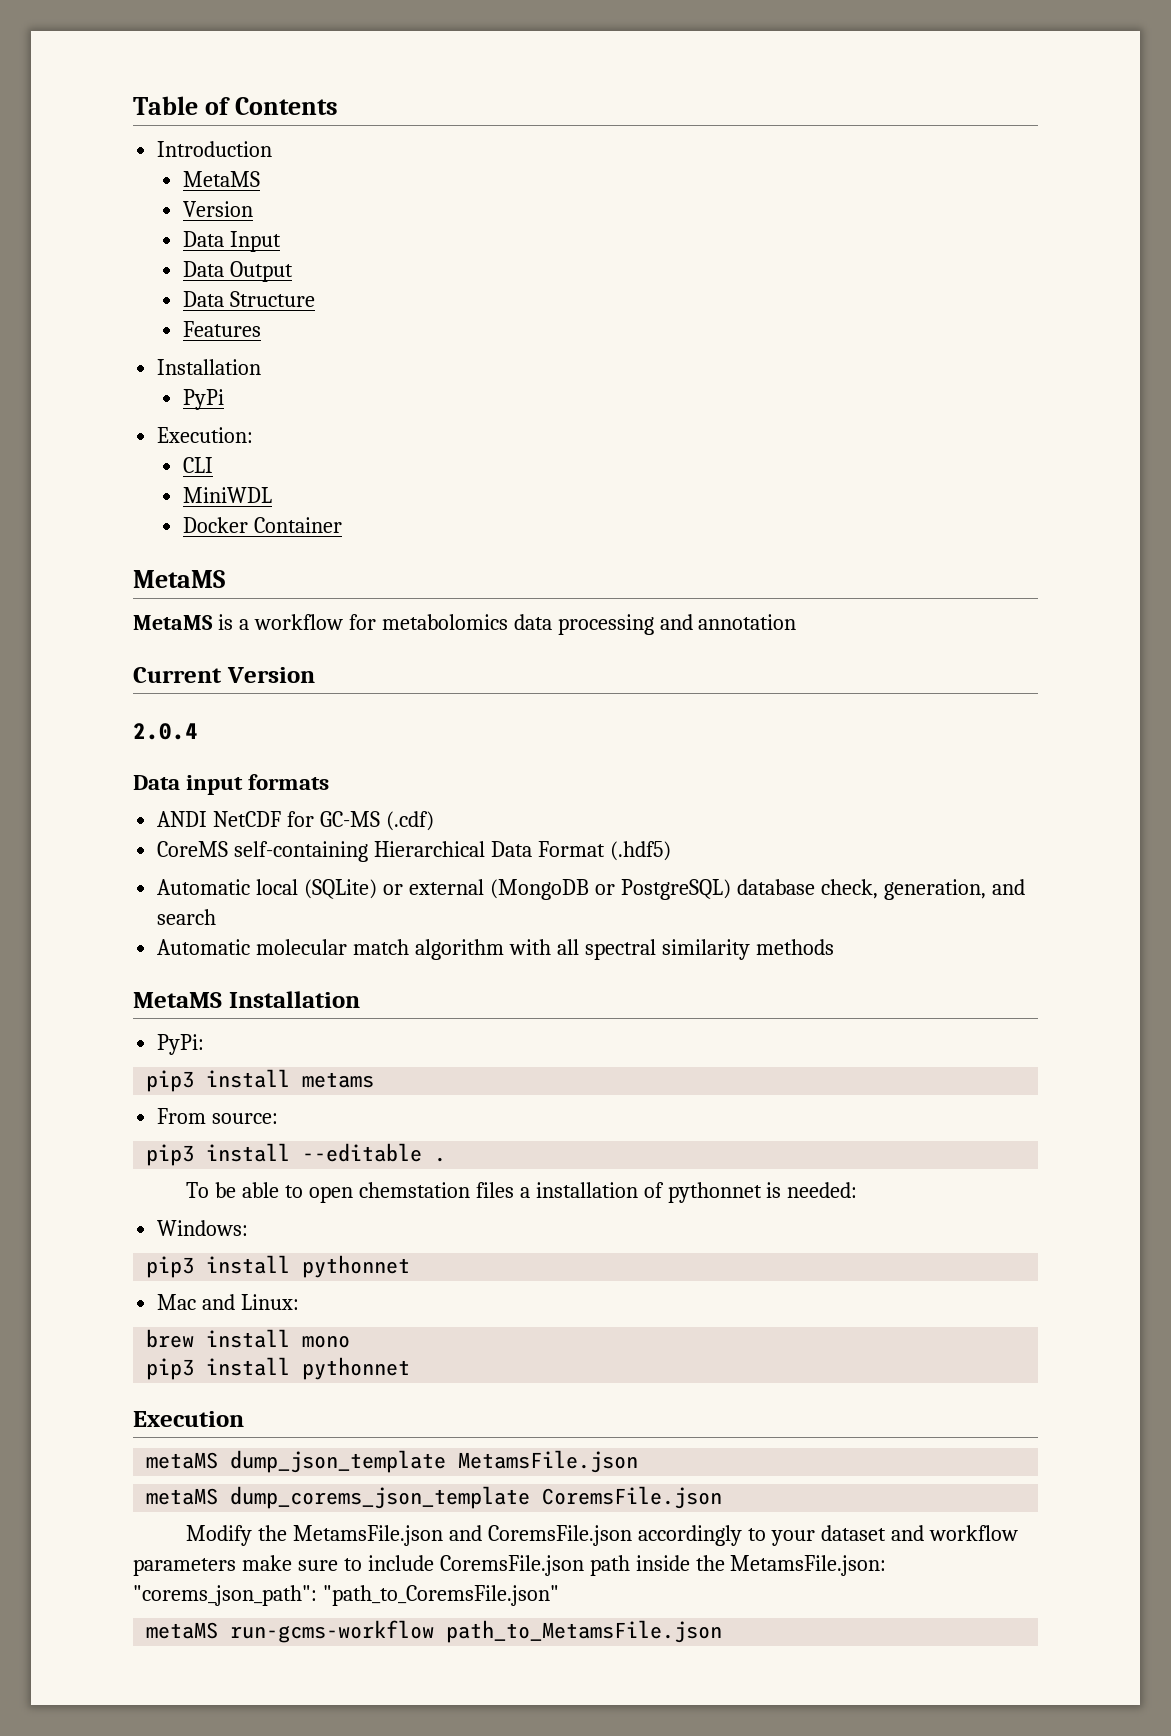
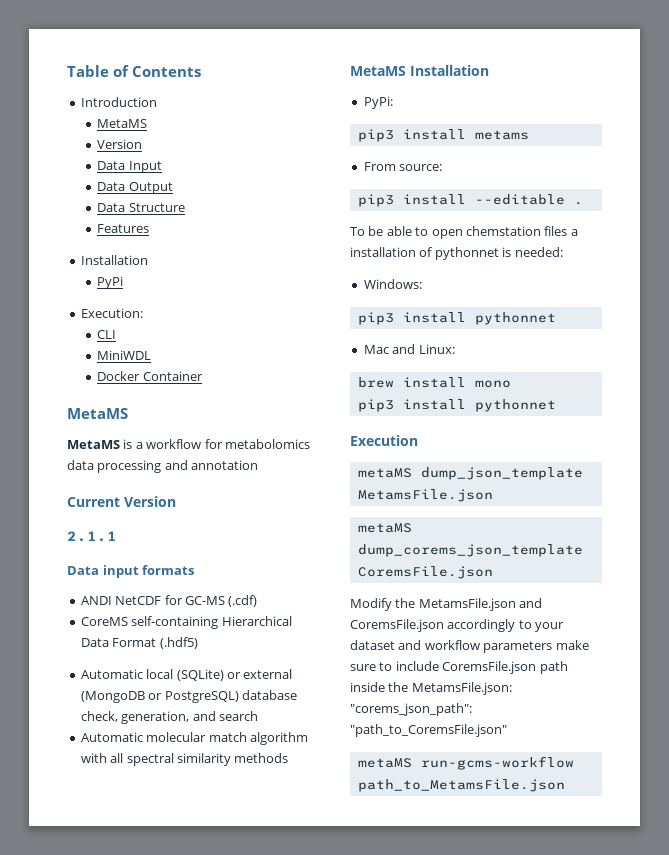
- 2.0.4
+ 2.1.1

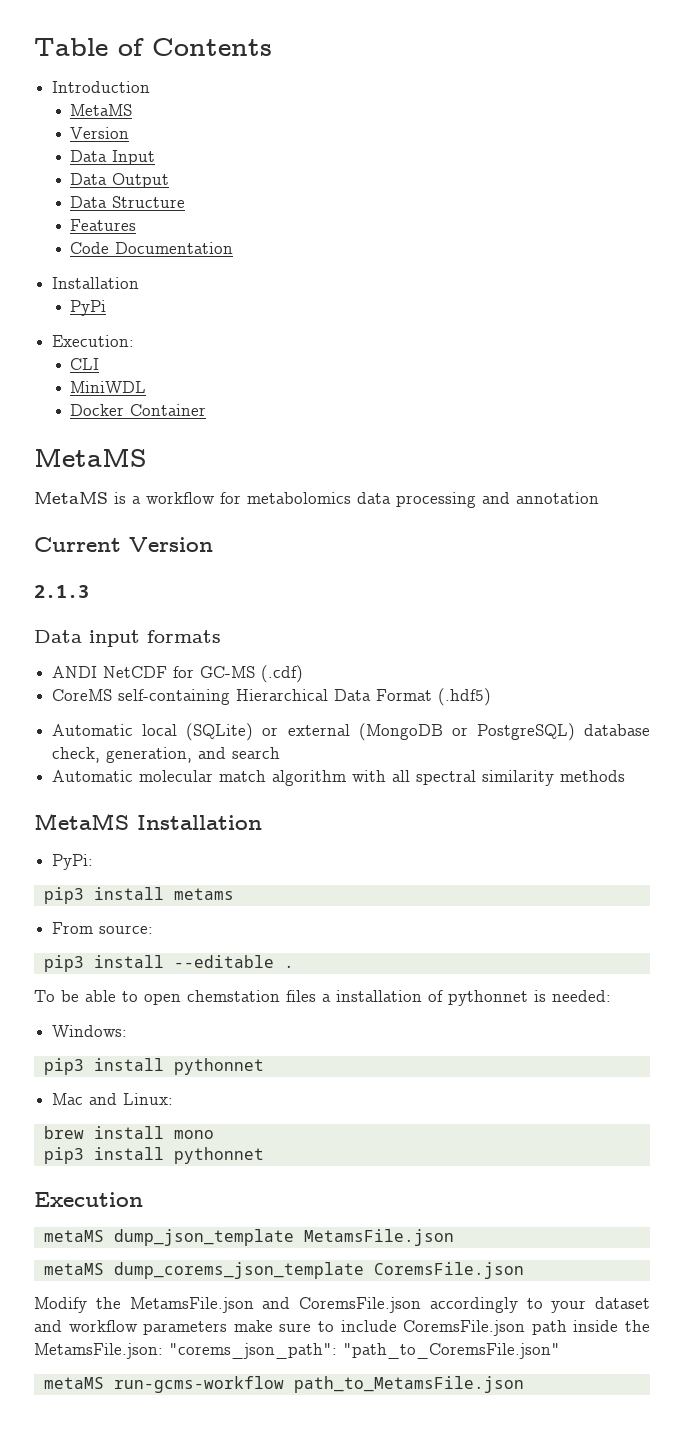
+ Code Documentation
- 2.1.1
+ 2.1.3

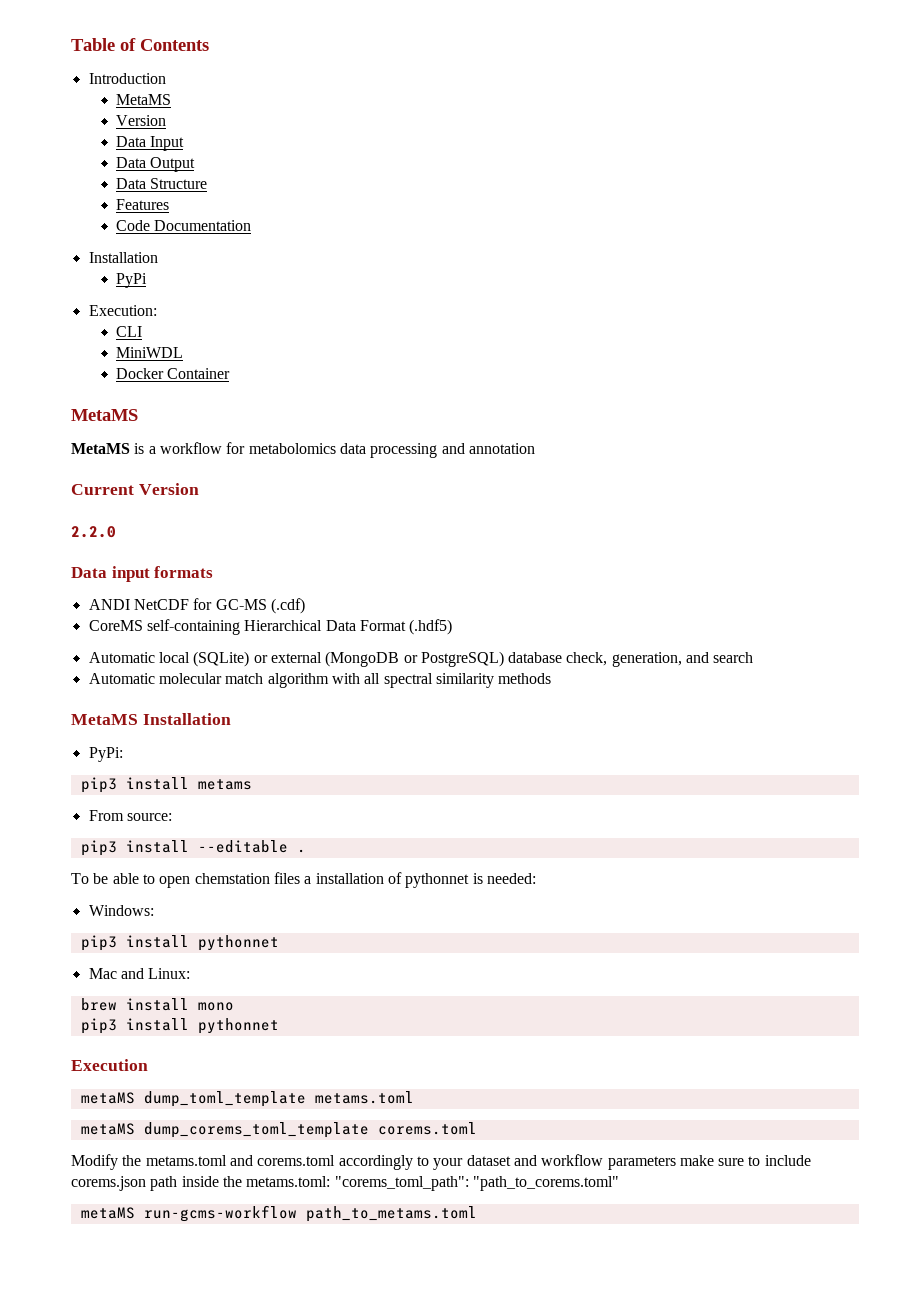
- 2.1.3
+ 2.2.0
- metaMS dump_json_template MetamsFile.json
- metaMS dump_corems_json_template CoremsFile.json
+ metaMS dump_toml_template metams.toml
+ metaMS dump_corems_toml_template corems.toml
- Modify the MetamsFile.json and CoremsFile.json accordingly to your dataset and workflow parameters make sure to include CoremsFile.json path inside the MetamsFile.json: "corems_json_path": "path_to_CoremsFile.json"
+ Modify the metams.toml and corems.toml accordingly to your dataset and workflow parameters make sure to include corems.json path inside the metams.toml: "corems_toml_path": "path_to_corems.toml"
- metaMS run-gcms-workflow path_to_MetamsFile.json
+ metaMS run-gcms-workflow path_to_metams.toml

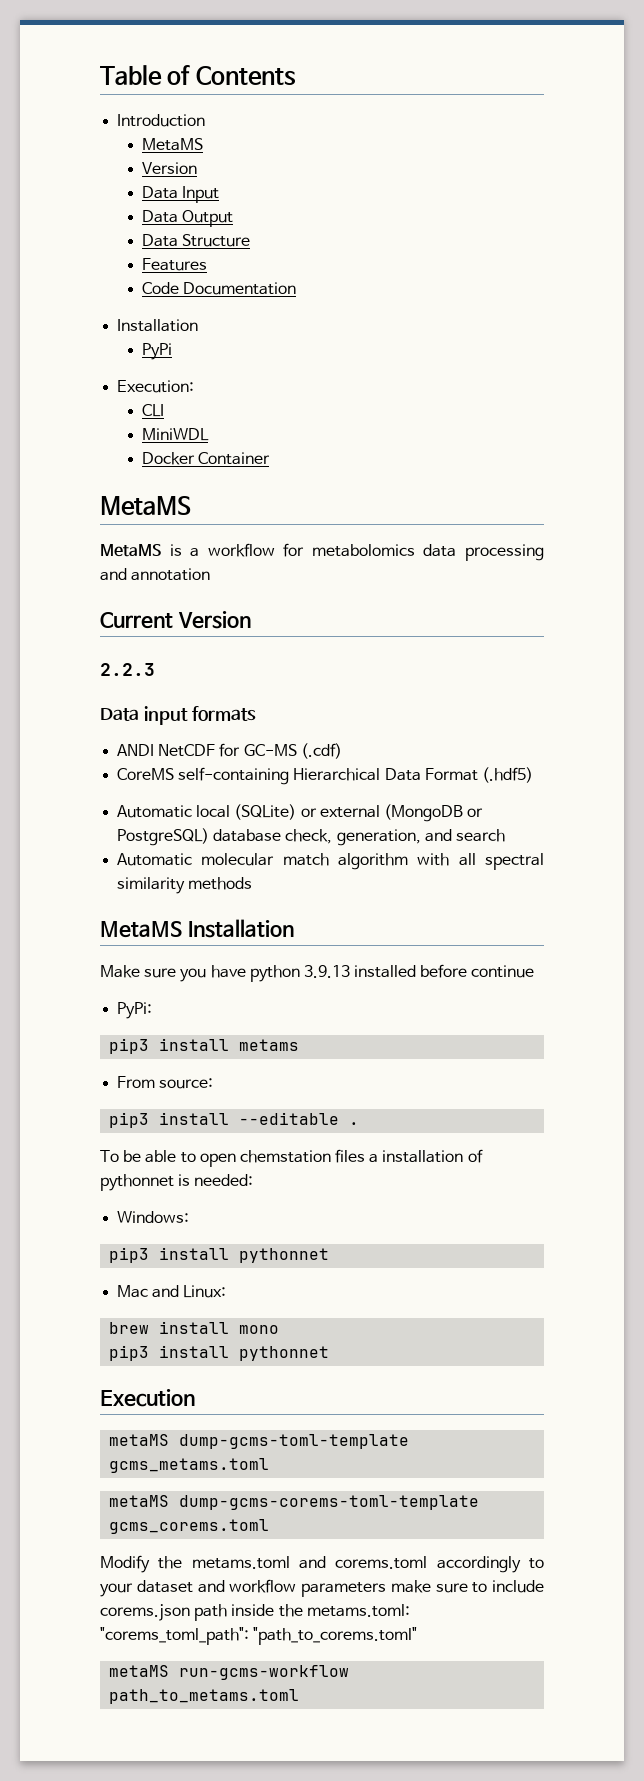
- 2.2.0
+ 2.2.3
+ Make sure you have python 3.9.13 installed before continue
- metaMS dump_toml_template metams.toml
- metaMS dump_corems_toml_template corems.toml
+ metaMS dump-gcms-toml-template gcms_metams.toml
+ metaMS dump-gcms-corems-toml-template gcms_corems.toml

